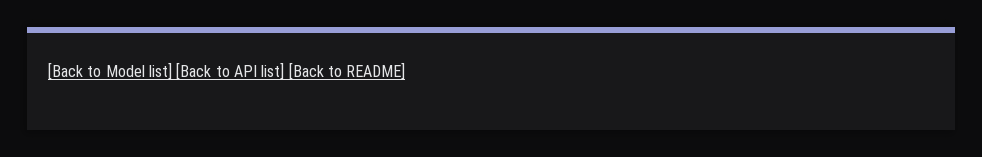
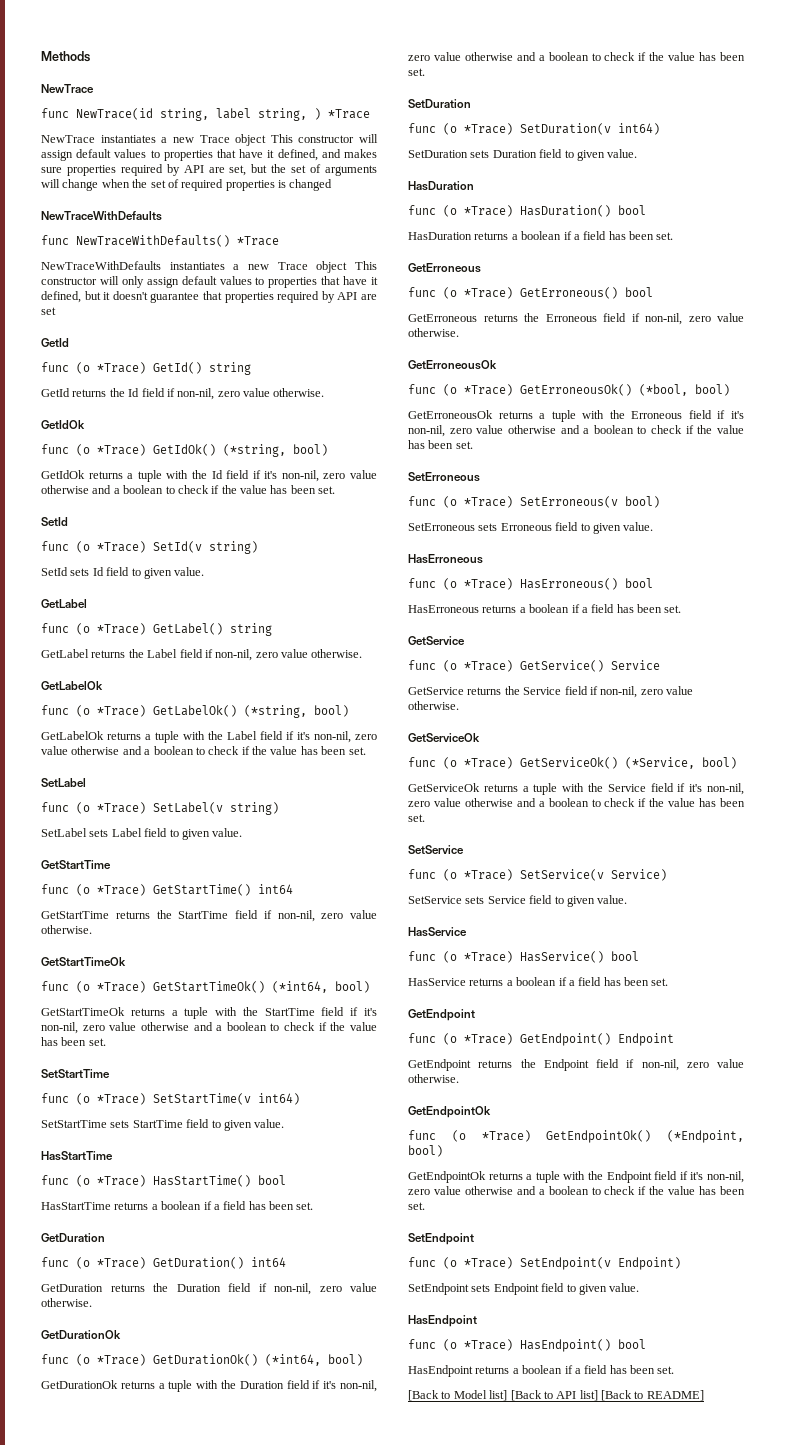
+ Methods
+ NewTrace
+ func NewTrace(id string, label string, ) *Trace
+ NewTrace instantiates a new Trace object This constructor will assign default values to properties that have it defined, and makes sure properties required by API are set, but the set of arguments will change when the set of required properties is changed
+ NewTraceWithDefaults
+ func NewTraceWithDefaults() *Trace
+ NewTraceWithDefaults instantiates a new Trace object This constructor will only assign default values to properties that have it defined, but it doesn't guarantee that properties required by API are set
+ GetId
+ func (o *Trace) GetId() string
+ GetId returns the Id field if non-nil, zero value otherwise.
+ GetIdOk
+ func (o *Trace) GetIdOk() (*string, bool)
+ GetIdOk returns a tuple with the Id field if it's non-nil, zero value otherwise and a boolean to check if the value has been set.
+ SetId
+ func (o *Trace) SetId(v string)
+ SetId sets Id field to given value.
+ GetLabel
+ func (o *Trace) GetLabel() string
+ GetLabel returns the Label field if non-nil, zero value otherwise.
+ GetLabelOk
+ func (o *Trace) GetLabelOk() (*string, bool)
+ GetLabelOk returns a tuple with the Label field if it's non-nil, zero value otherwise and a boolean to check if the value has been set.
+ SetLabel
+ func (o *Trace) SetLabel(v string)
+ SetLabel sets Label field to given value.
+ GetStartTime
+ func (o *Trace) GetStartTime() int64
+ GetStartTime returns the StartTime field if non-nil, zero value otherwise.
+ GetStartTimeOk
+ func (o *Trace) GetStartTimeOk() (*int64, bool)
+ GetStartTimeOk returns a tuple with the StartTime field if it's non-nil, zero value otherwise and a boolean to check if the value has been set.
+ SetStartTime
+ func (o *Trace) SetStartTime(v int64)
+ SetStartTime sets StartTime field to given value.
+ HasStartTime
+ func (o *Trace) HasStartTime() bool
+ HasStartTime returns a boolean if a field has been set.
+ GetDuration
+ func (o *Trace) GetDuration() int64
+ GetDuration returns the Duration field if non-nil, zero value otherwise.
+ GetDurationOk
+ func (o *Trace) GetDurationOk() (*int64, bool)
+ GetDurationOk returns a tuple with the Duration field if it's non-nil, zero value otherwise and a boolean to check if the value has been set.
+ SetDuration
+ func (o *Trace) SetDuration(v int64)
+ SetDuration sets Duration field to given value.
+ HasDuration
+ func (o *Trace) HasDuration() bool
+ HasDuration returns a boolean if a field has been set.
+ GetErroneous
+ func (o *Trace) GetErroneous() bool
+ GetErroneous returns the Erroneous field if non-nil, zero value otherwise.
+ GetErroneousOk
+ func (o *Trace) GetErroneousOk() (*bool, bool)
+ GetErroneousOk returns a tuple with the Erroneous field if it's non-nil, zero value otherwise and a boolean to check if the value has been set.
+ SetErroneous
+ func (o *Trace) SetErroneous(v bool)
+ SetErroneous sets Erroneous field to given value.
+ HasErroneous
+ func (o *Trace) HasErroneous() bool
+ HasErroneous returns a boolean if a field has been set.
+ GetService
+ func (o *Trace) GetService() Service
+ GetService returns the Service field if non-nil, zero value otherwise.
+ GetServiceOk
+ func (o *Trace) GetServiceOk() (*Service, bool)
+ GetServiceOk returns a tuple with the Service field if it's non-nil, zero value otherwise and a boolean to check if the value has been set.
+ SetService
+ func (o *Trace) SetService(v Service)
+ SetService sets Service field to given value.
+ HasService
+ func (o *Trace) HasService() bool
+ HasService returns a boolean if a field has been set.
+ GetEndpoint
+ func (o *Trace) GetEndpoint() Endpoint
+ GetEndpoint returns the Endpoint field if non-nil, zero value otherwise.
+ GetEndpointOk
+ func (o *Trace) GetEndpointOk() (*Endpoint, bool)
+ GetEndpointOk returns a tuple with the Endpoint field if it's non-nil, zero value otherwise and a boolean to check if the value has been set.
+ SetEndpoint
+ func (o *Trace) SetEndpoint(v Endpoint)
+ SetEndpoint sets Endpoint field to given value.
+ HasEndpoint
+ func (o *Trace) HasEndpoint() bool
+ HasEndpoint returns a boolean if a field has been set.

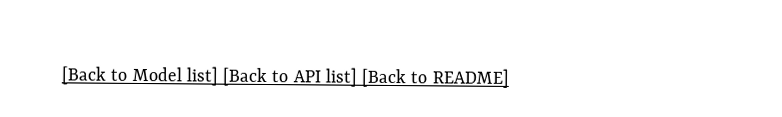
- Methods
- NewTrace
- func NewTrace(id string, label string, ) *Trace
- NewTrace instantiates a new Trace object This constructor will assign default values to properties that have it defined, and makes sure properties required by API are set, but the set of arguments will change when the set of required properties is changed
- NewTraceWithDefaults
- func NewTraceWithDefaults() *Trace
- NewTraceWithDefaults instantiates a new Trace object This constructor will only assign default values to properties that have it defined, but it doesn't guarantee that properties required by API are set
- GetId
- func (o *Trace) GetId() string
- GetId returns the Id field if non-nil, zero value otherwise.
- GetIdOk
- func (o *Trace) GetIdOk() (*string, bool)
- GetIdOk returns a tuple with the Id field if it's non-nil, zero value otherwise and a boolean to check if the value has been set.
- SetId
- func (o *Trace) SetId(v string)
- SetId sets Id field to given value.
- GetLabel
- func (o *Trace) GetLabel() string
- GetLabel returns the Label field if non-nil, zero value otherwise.
- GetLabelOk
- func (o *Trace) GetLabelOk() (*string, bool)
- GetLabelOk returns a tuple with the Label field if it's non-nil, zero value otherwise and a boolean to check if the value has been set.
- SetLabel
- func (o *Trace) SetLabel(v string)
- SetLabel sets Label field to given value.
- GetStartTime
- func (o *Trace) GetStartTime() int64
- GetStartTime returns the StartTime field if non-nil, zero value otherwise.
- GetStartTimeOk
- func (o *Trace) GetStartTimeOk() (*int64, bool)
- GetStartTimeOk returns a tuple with the StartTime field if it's non-nil, zero value otherwise and a boolean to check if the value has been set.
- SetStartTime
- func (o *Trace) SetStartTime(v int64)
- SetStartTime sets StartTime field to given value.
- HasStartTime
- func (o *Trace) HasStartTime() bool
- HasStartTime returns a boolean if a field has been set.
- GetDuration
- func (o *Trace) GetDuration() int64
- GetDuration returns the Duration field if non-nil, zero value otherwise.
- GetDurationOk
- func (o *Trace) GetDurationOk() (*int64, bool)
- GetDurationOk returns a tuple with the Duration field if it's non-nil, zero value otherwise and a boolean to check if the value has been set.
- SetDuration
- func (o *Trace) SetDuration(v int64)
- SetDuration sets Duration field to given value.
- HasDuration
- func (o *Trace) HasDuration() bool
- HasDuration returns a boolean if a field has been set.
- GetErroneous
- func (o *Trace) GetErroneous() bool
- GetErroneous returns the Erroneous field if non-nil, zero value otherwise.
- GetErroneousOk
- func (o *Trace) GetErroneousOk() (*bool, bool)
- GetErroneousOk returns a tuple with the Erroneous field if it's non-nil, zero value otherwise and a boolean to check if the value has been set.
- SetErroneous
- func (o *Trace) SetErroneous(v bool)
- SetErroneous sets Erroneous field to given value.
- HasErroneous
- func (o *Trace) HasErroneous() bool
- HasErroneous returns a boolean if a field has been set.
- GetService
- func (o *Trace) GetService() Service
- GetService returns the Service field if non-nil, zero value otherwise.
- GetServiceOk
- func (o *Trace) GetServiceOk() (*Service, bool)
- GetServiceOk returns a tuple with the Service field if it's non-nil, zero value otherwise and a boolean to check if the value has been set.
- SetService
- func (o *Trace) SetService(v Service)
- SetService sets Service field to given value.
- HasService
- func (o *Trace) HasService() bool
- HasService returns a boolean if a field has been set.
- GetEndpoint
- func (o *Trace) GetEndpoint() Endpoint
- GetEndpoint returns the Endpoint field if non-nil, zero value otherwise.
- GetEndpointOk
- func (o *Trace) GetEndpointOk() (*Endpoint, bool)
- GetEndpointOk returns a tuple with the Endpoint field if it's non-nil, zero value otherwise and a boolean to check if the value has been set.
- SetEndpoint
- func (o *Trace) SetEndpoint(v Endpoint)
- SetEndpoint sets Endpoint field to given value.
- HasEndpoint
- func (o *Trace) HasEndpoint() bool
- HasEndpoint returns a boolean if a field has been set.

